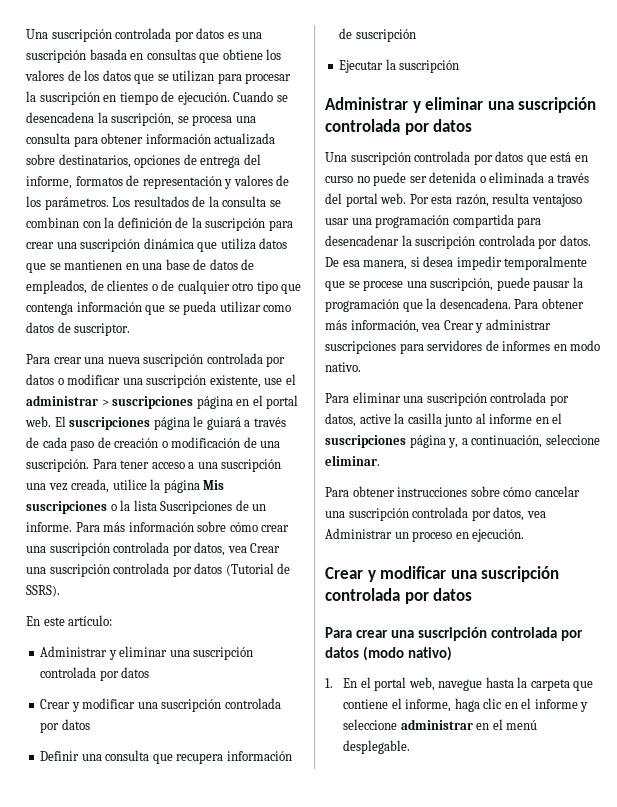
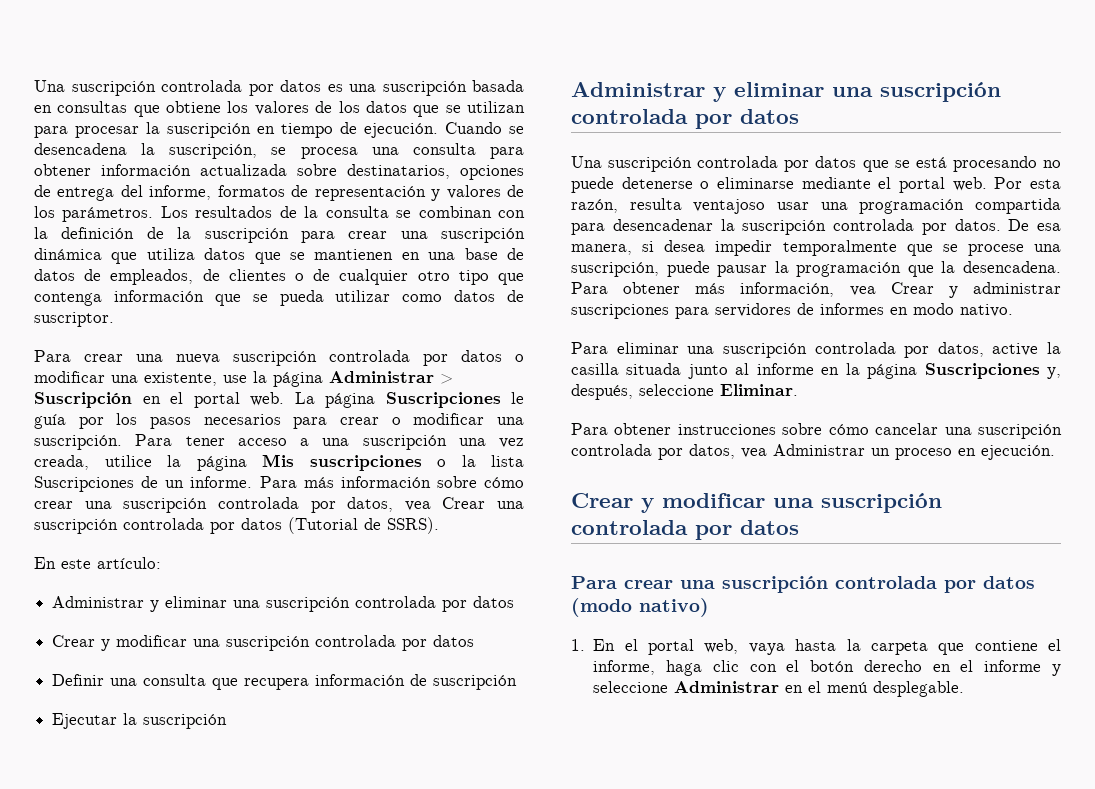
- Para crear una nueva suscripción controlada por datos o modificar una suscripción existente, use el administrar > suscripciones página en el portal web. El suscripciones página le guiará a través de cada paso de creación o modificación de una suscripción.
+ Para crear una nueva suscripción controlada por datos o modificar una existente, use la página Administrar > Suscripción en el portal web. La página Suscripciones le guía por los pasos necesarios para crear o modificar una suscripción.
- Una suscripción controlada por datos que está en curso no puede ser detenida o eliminada a través del portal web.
+ Una suscripción controlada por datos que se está procesando no puede detenerse o eliminarse mediante el portal web.
- Para eliminar una suscripción controlada por datos, active la casilla junto al informe en el suscripciones página y, a continuación, seleccione eliminar.
+ Para eliminar una suscripción controlada por datos, active la casilla situada junto al informe en la página Suscripciones y, después, seleccione Eliminar.
- 1. En el portal web, navegue hasta la carpeta que contiene el informe, haga clic en el informe y seleccione administrar en el menú desplegable.
+ 1. En el portal web, vaya hasta la carpeta que contiene el informe, haga clic con el botón derecho en el informe y seleccione Administrar en el menú desplegable.

